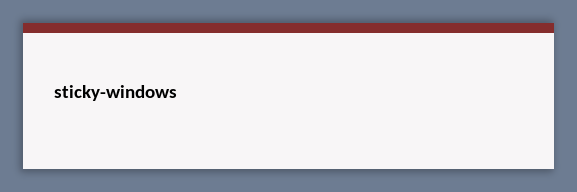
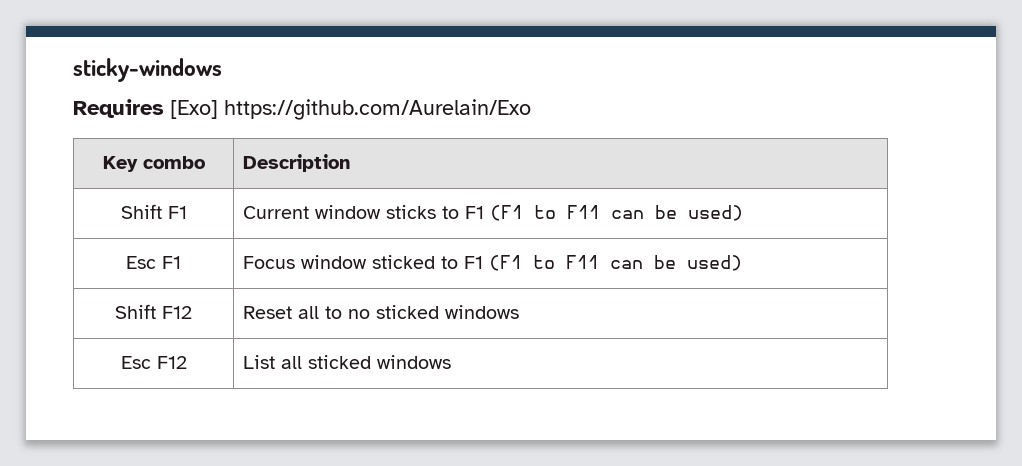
+ Requires [Exo] https://github.com/Aurelain/Exo
+ Key combo | Description
+ Shift F1 | Current window sticks to F1 (F1 to F11 can be used)
+ Esc F1 | Focus window sticked to F1 (F1 to F11 can be used)
+ Shift F12 | Reset all to no sticked windows
+ Esc F12 | List all sticked windows

